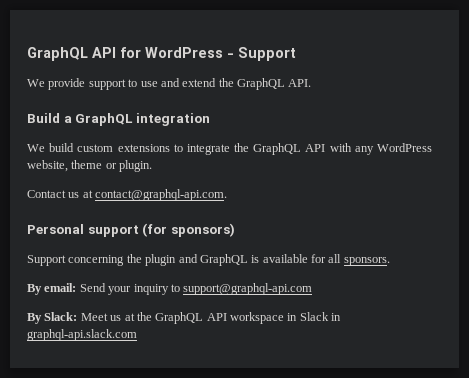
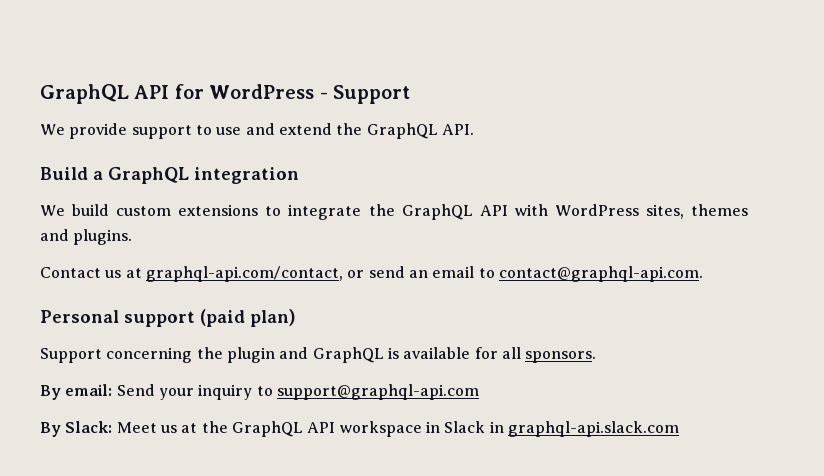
- We build custom extensions to integrate the GraphQL API with any WordPress website, theme or plugin.
- Contact us at contact@graphql-api.com.
+ We build custom extensions to integrate the GraphQL API with WordPress sites, themes and plugins.
+ Contact us at graphql-api.com/contact, or send an email to contact@graphql-api.com.
- Personal support (for sponsors)
+ Personal support (paid plan)

